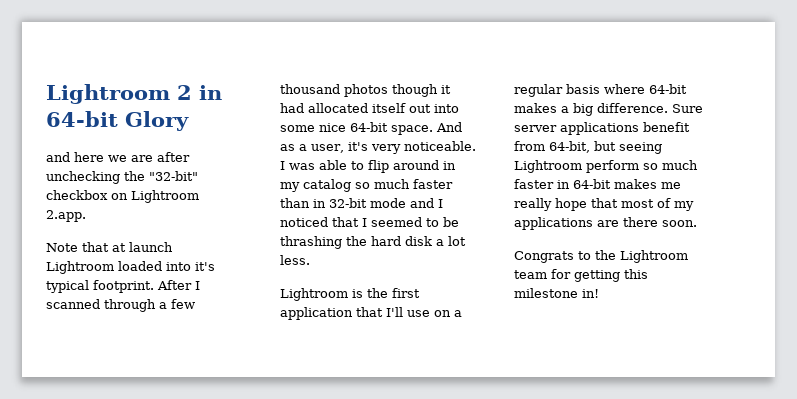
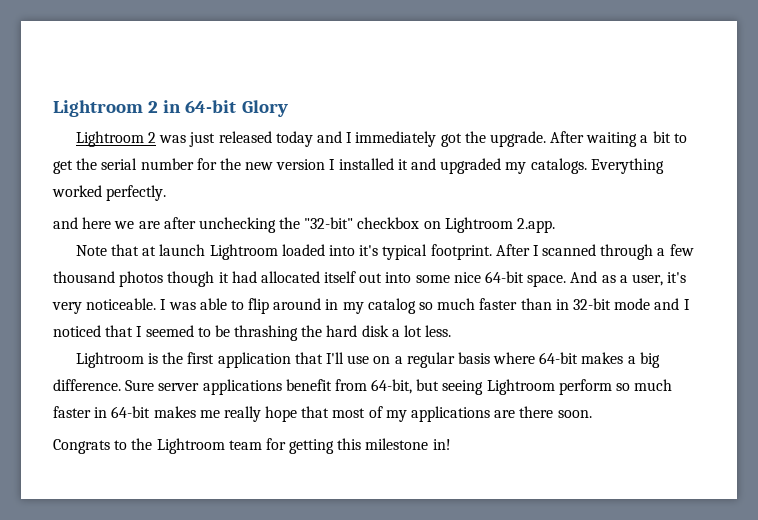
+ Lightroom 2 was just released today and I immediately got the upgrade. After waiting a bit to get the serial number for the new version I installed it and upgraded my catalogs. Everything worked perfectly.

